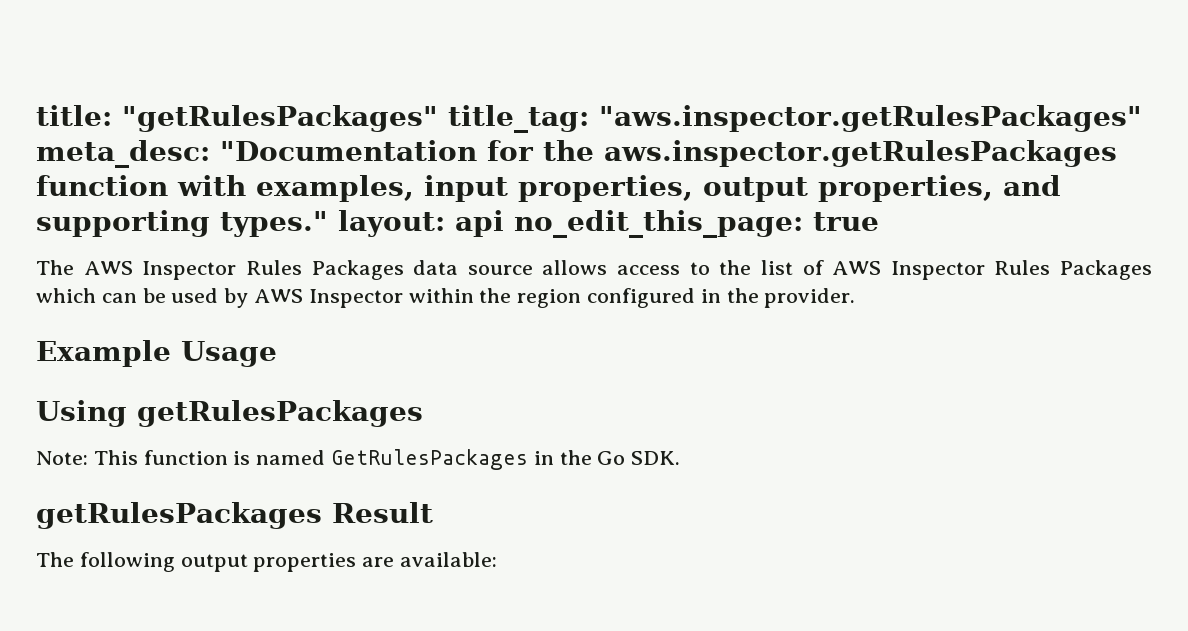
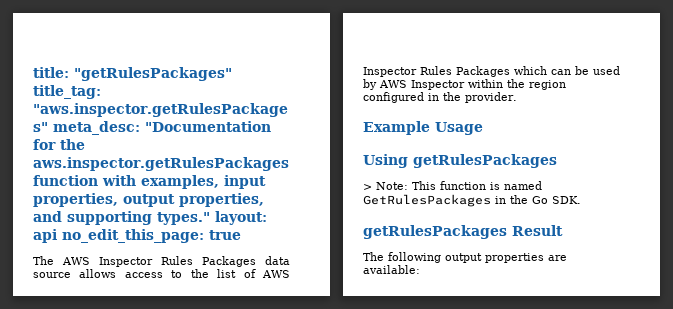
- Note: This function is named GetRulesPackages in the Go SDK.
+ > Note: This function is named GetRulesPackages in the Go SDK.

